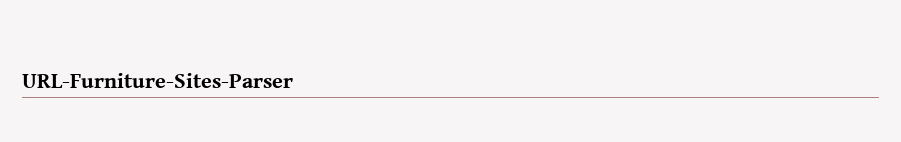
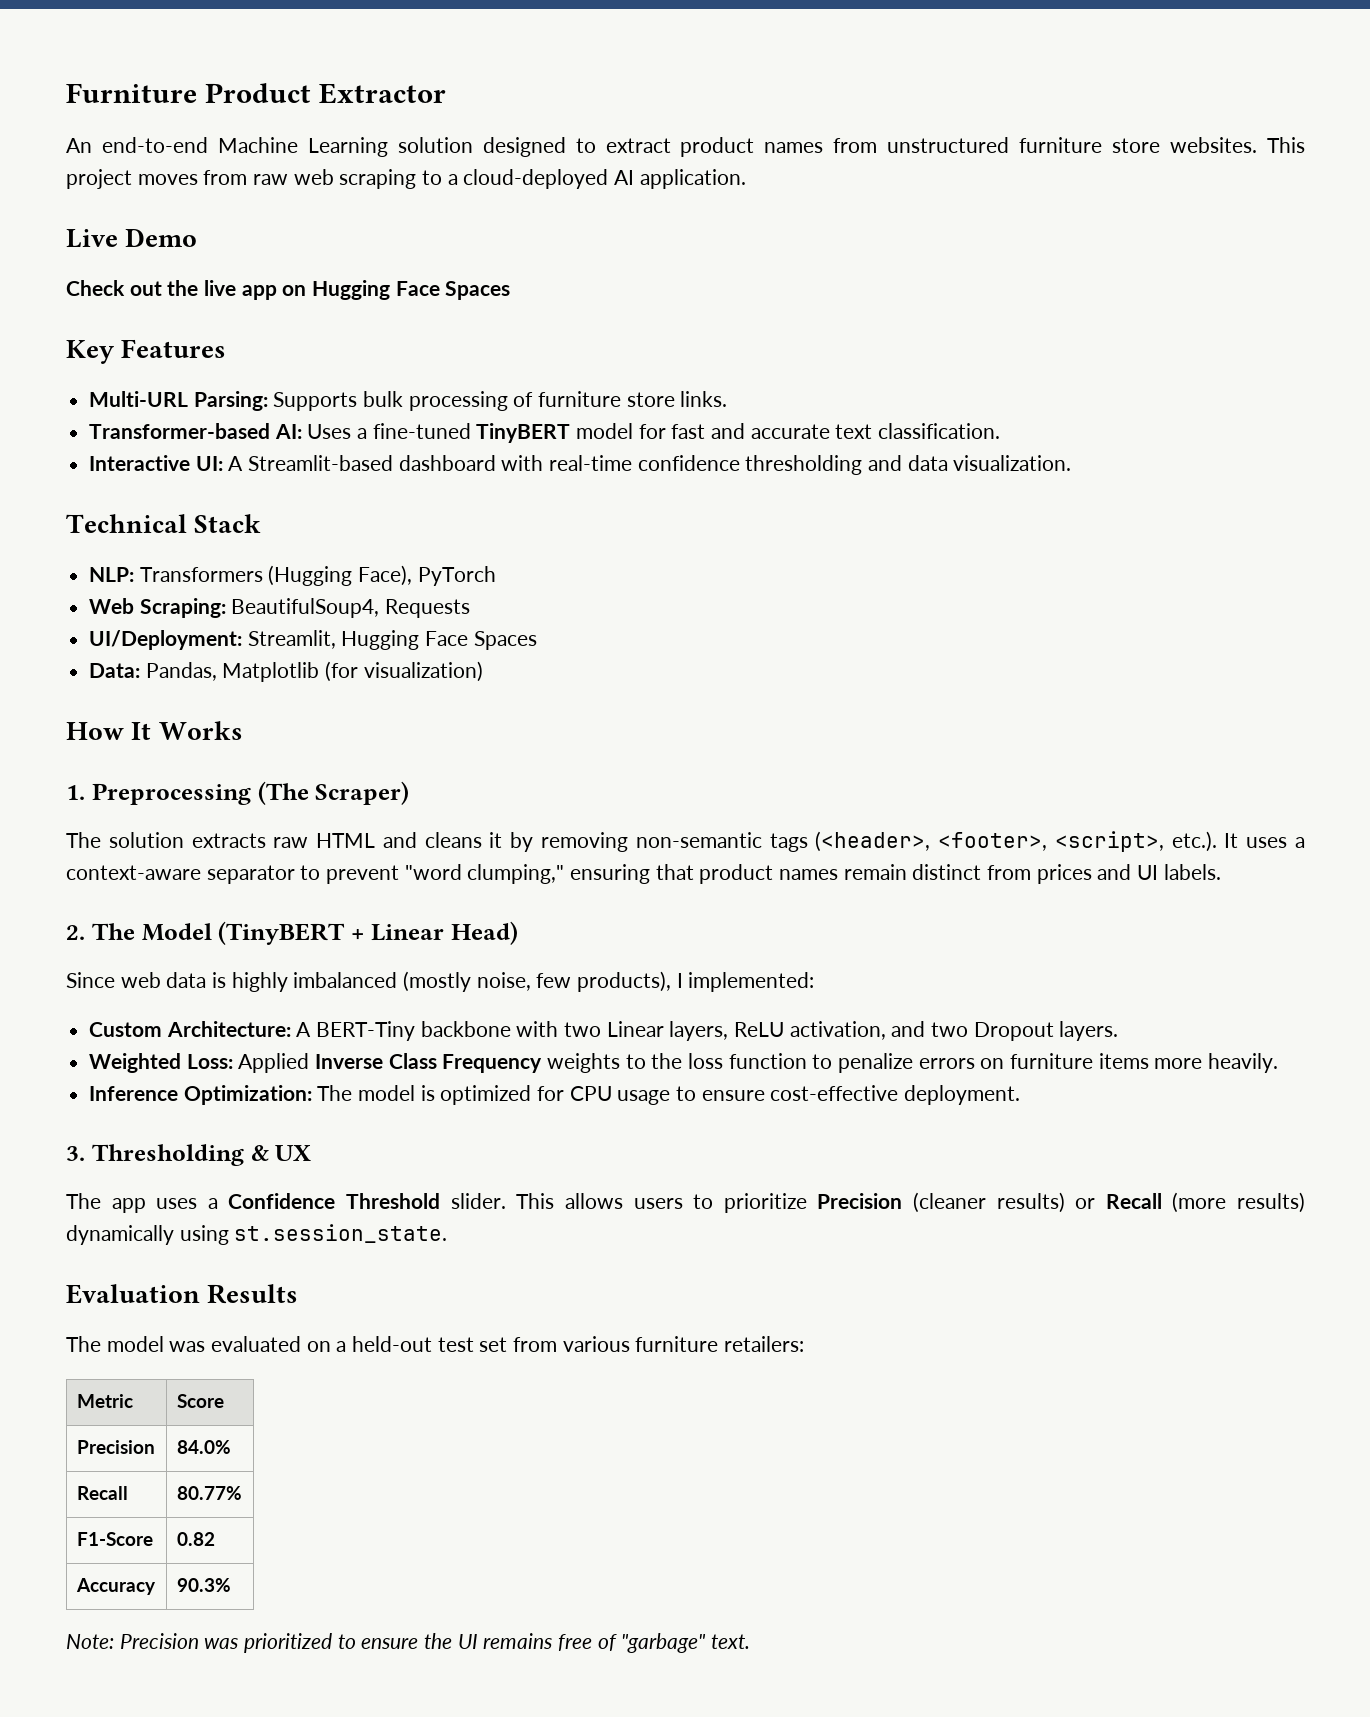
- URL-Furniture-Sites-Parser
+ Furniture Product Extractor
+ An end-to-end Machine Learning solution designed to extract product names from unstructured furniture store websites. This project moves from raw web scraping to a cloud-deployed AI application.
+ Live Demo
+ Check out the live app on Hugging Face Spaces
+ Key Features
+ Multi-URL Parsing: Supports bulk processing of furniture store links.
+ Transformer-based AI: Uses a fine-tuned TinyBERT model for fast and accurate text classification.
+ Interactive UI: A Streamlit-based dashboard with real-time confidence thresholding and data visualization.
+ Technical Stack
+ NLP: Transformers (Hugging Face), PyTorch
+ Web Scraping: BeautifulSoup4, Requests
+ UI/Deployment: Streamlit, Hugging Face Spaces
+ Data: Pandas, Matplotlib (for visualization)
+ How It Works
+ 1. Preprocessing (The Scraper)
+ The solution extracts raw HTML and cleans it by removing non-semantic tags (<header>, <footer>, <script>, etc.). It uses a context-aware separator to prevent "word clumping," ensuring that product names remain distinct from prices and UI labels.
+ 2. The Model (TinyBERT + Linear Head)
+ Since web data is highly imbalanced (mostly noise, few products), I implemented:
+ Custom Architecture: A BERT-Tiny backbone with two Linear layers, ReLU activation, and two Dropout layers.
+ Weighted Loss: Applied Inverse Class Frequency weights to the loss function to penalize errors on furniture items more heavily.
+ Inference Optimization: The model is optimized for CPU usage to ensure cost-effective deployment.
+ 3. Thresholding & UX
+ The app uses a Confidence Threshold slider. This allows users to prioritize Precision (cleaner results) or Recall (more results) dynamically using st.session_state.
+ Evaluation Results
+ The model was evaluated on a held-out test set from various furniture retailers:
+ Metric | Score
+ Precision | 84.0%
+ Recall | 80.77%
+ F1-Score | 0.82
+ Accuracy | 90.3%
+ Note: Precision was prioritized to ensure the UI remains free of "garbage" text.

